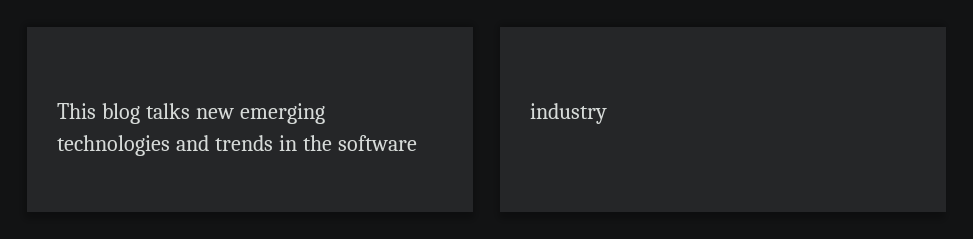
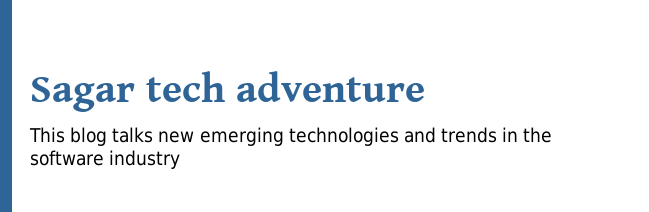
+ Sagar tech adventure

